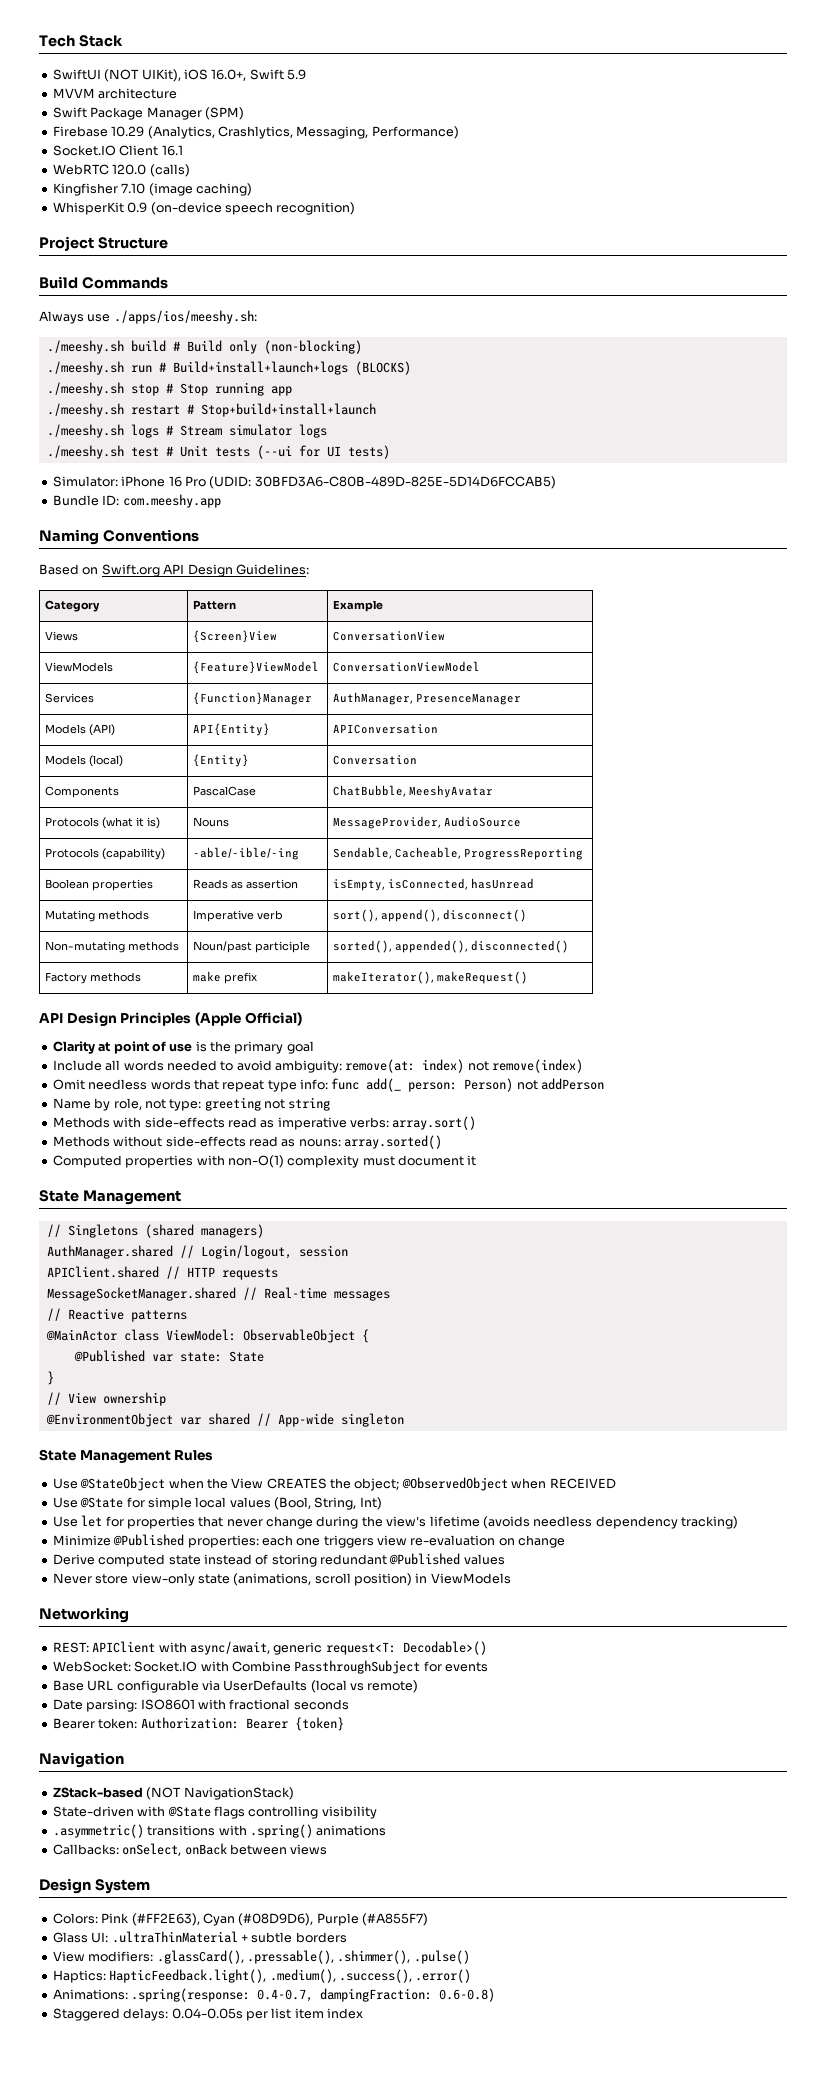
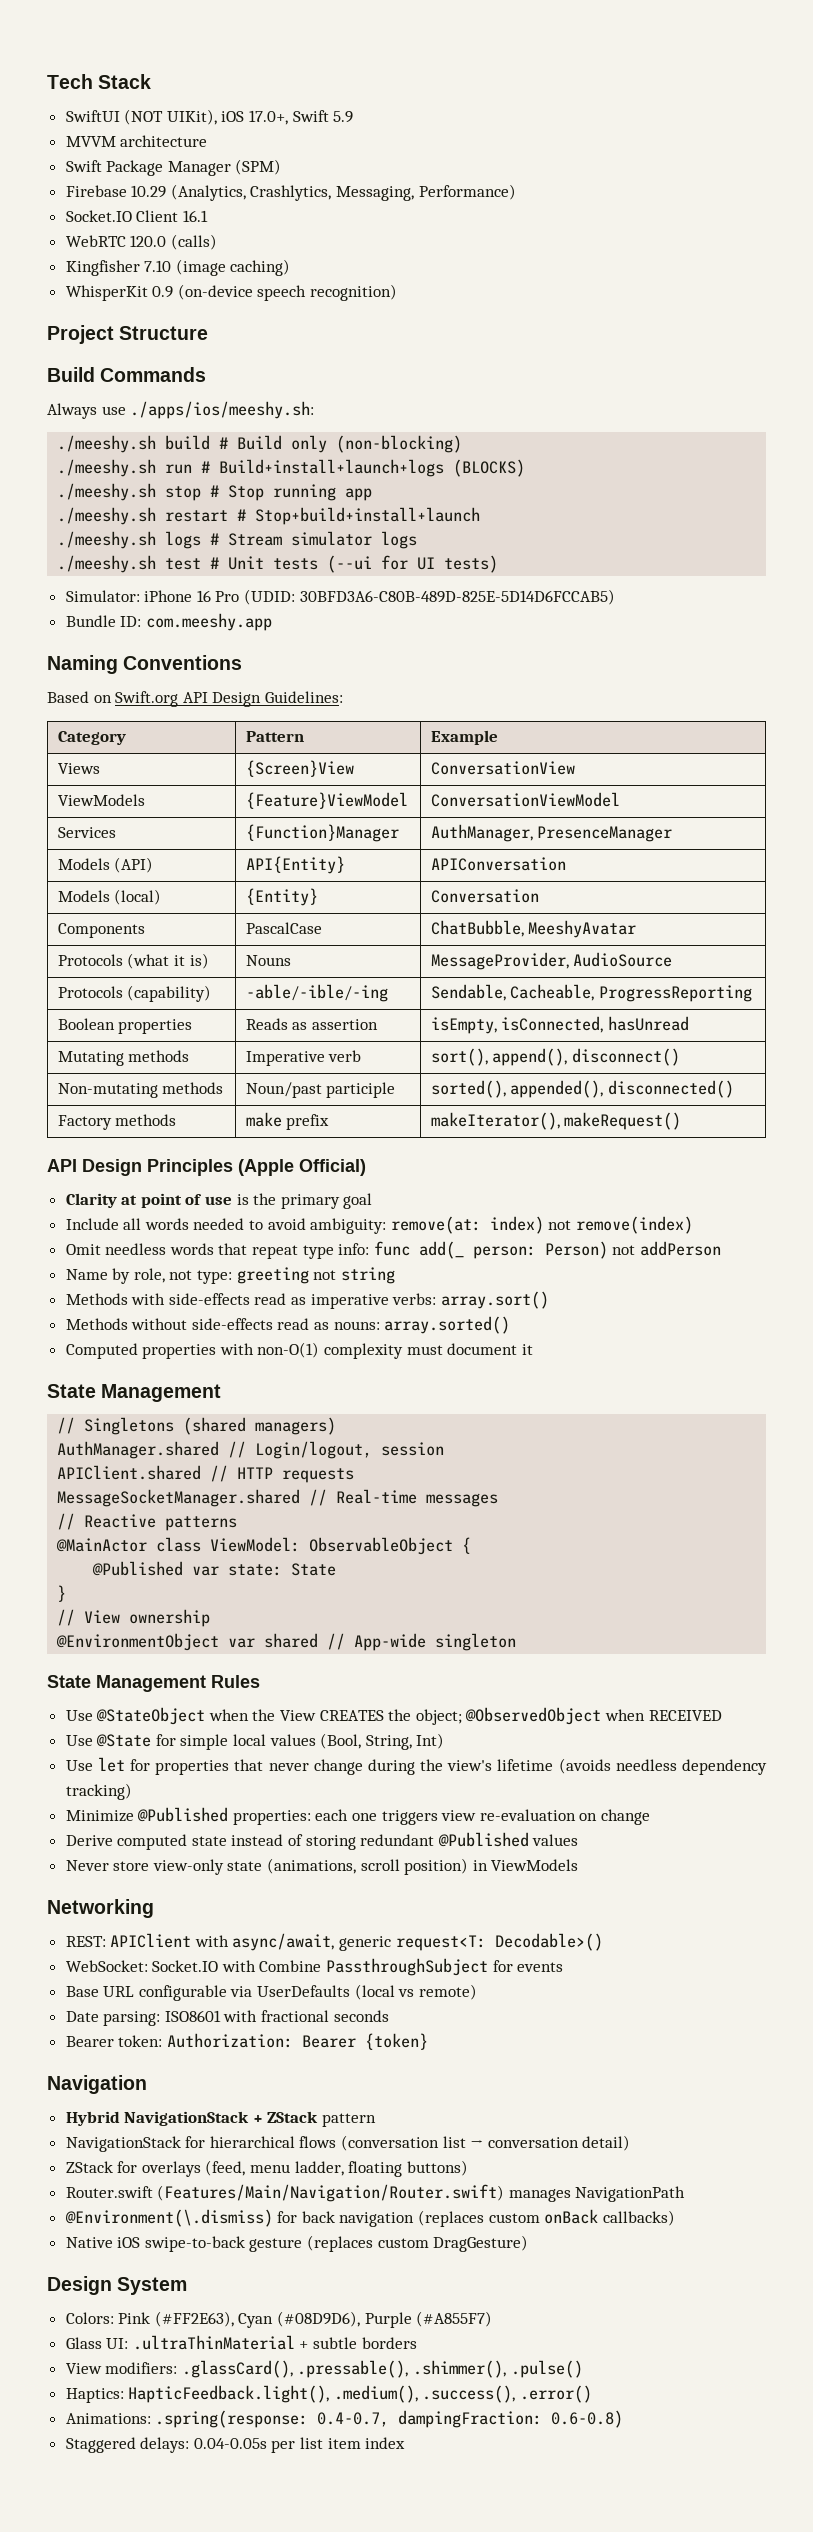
- SwiftUI (NOT UIKit), iOS 16.0+, Swift 5.9
+ SwiftUI (NOT UIKit), iOS 17.0+, Swift 5.9
- ZStack-based (NOT NavigationStack)
- State-driven with @State flags controlling visibility
- .asymmetric() transitions with .spring() animations
- Callbacks: onSelect, onBack between views
+ Hybrid NavigationStack + ZStack pattern
+ NavigationStack for hierarchical flows (conversation list → conversation detail)
+ ZStack for overlays (feed, menu ladder, floating buttons)
+ Router.swift (Features/Main/Navigation/Router.swift) manages NavigationPath
+ @Environment(\.dismiss) for back navigation (replaces custom onBack callbacks)
+ Native iOS swipe-to-back gesture (replaces custom DragGesture)

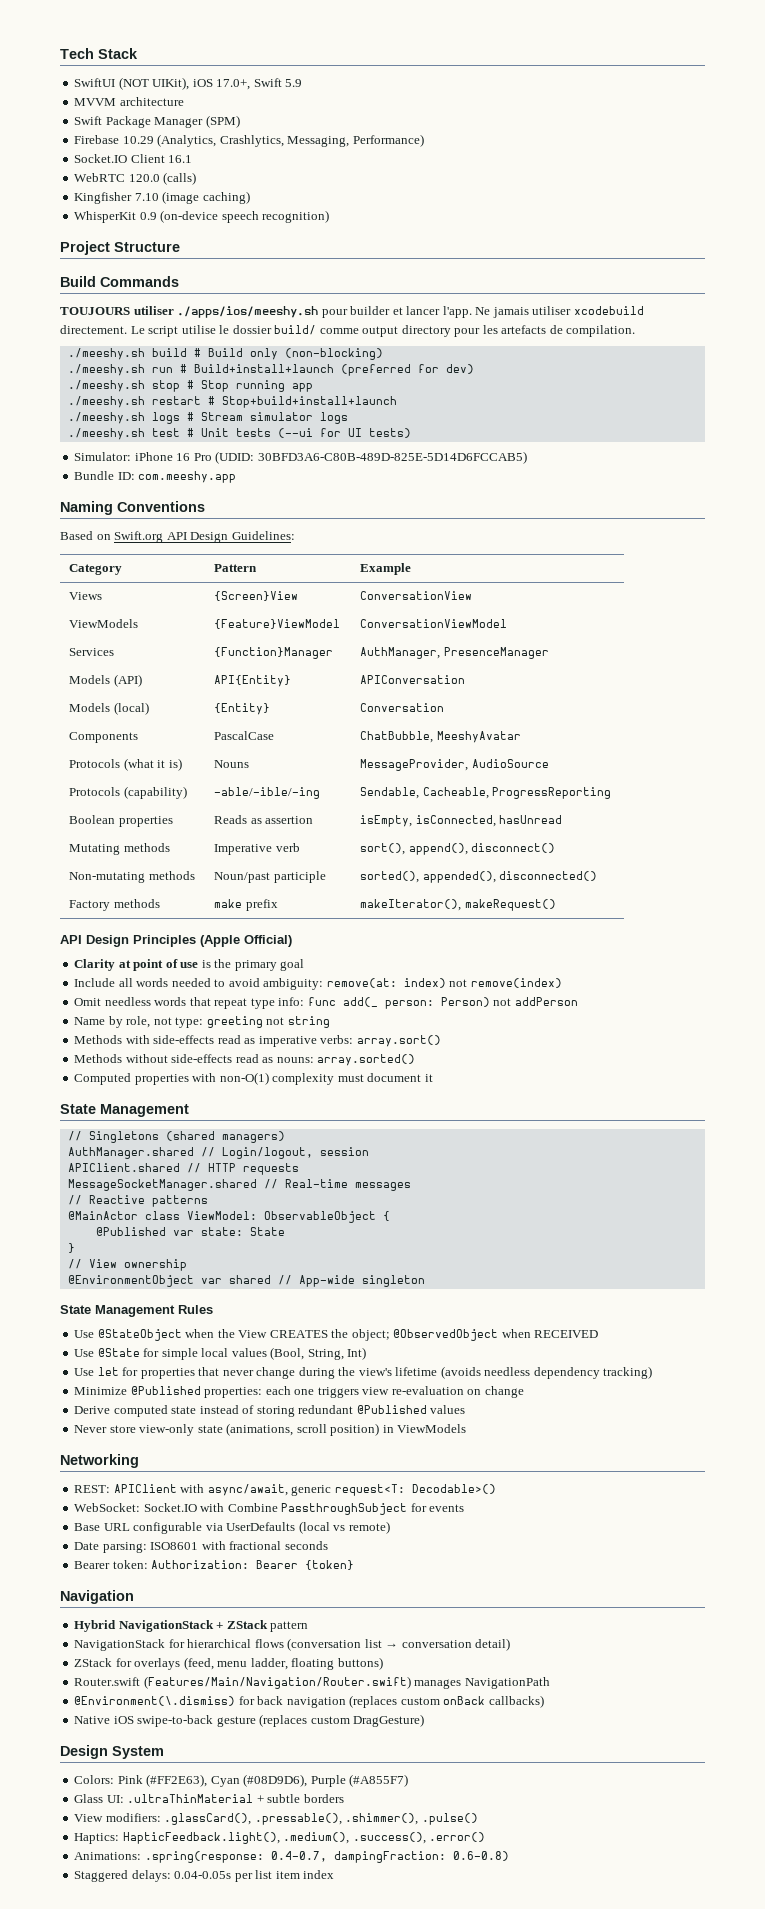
- Always use ./apps/ios/meeshy.sh:
+ TOUJOURS utiliser ./apps/ios/meeshy.sh pour builder et lancer l'app. Ne jamais utiliser xcodebuild directement. Le script utilise le dossier build/ comme output directory pour les artefacts de compilation.
- ./meeshy.sh run # Build+install+launch+logs (BLOCKS)
+ ./meeshy.sh run # Build+install+launch (preferred for dev)

